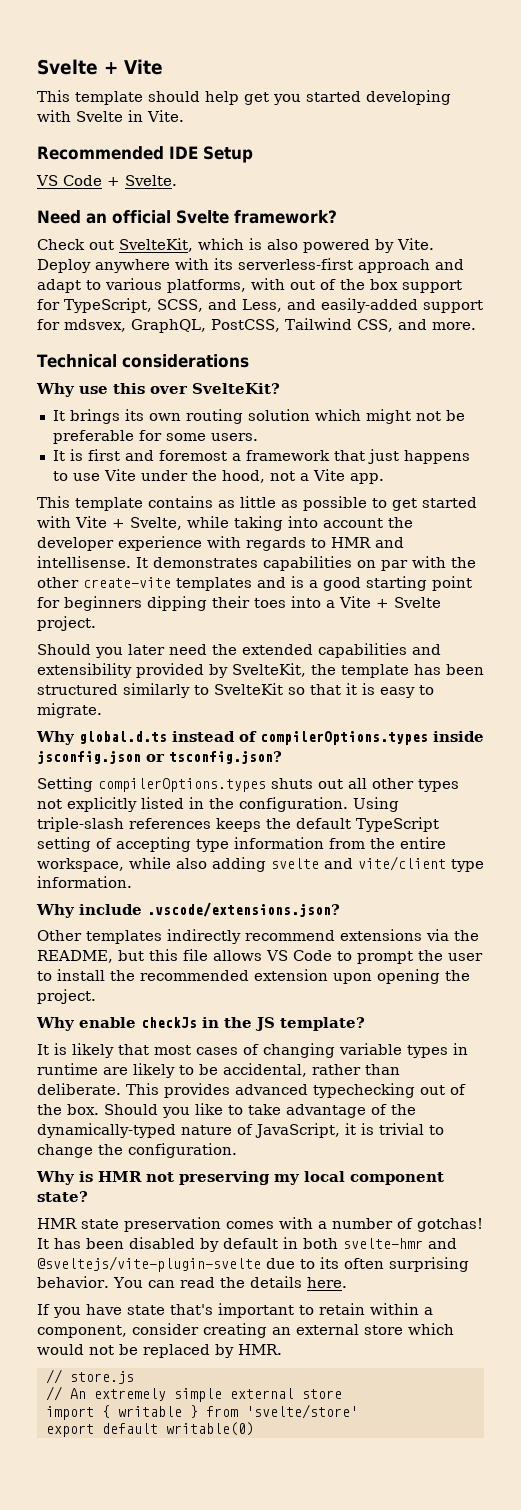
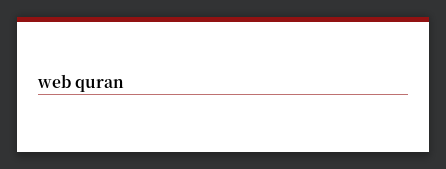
- Svelte + Vite
- This template should help get you started developing with Svelte in Vite.
- Recommended IDE Setup
- VS Code + Svelte.
- Need an official Svelte framework?
- Check out SvelteKit, which is also powered by Vite. Deploy anywhere with its serverless-first approach and adapt to various platforms, with out of the box support for TypeScript, SCSS, and Less, and easily-added support for mdsvex, GraphQL, PostCSS, Tailwind CSS, and more.
- Technical considerations
- Why use this over SvelteKit?
- It brings its own routing solution which might not be preferable for some users.
- It is first and foremost a framework that just happens to use Vite under the hood, not a Vite app.
- This template contains as little as possible to get started with Vite + Svelte, while taking into account the developer experience with regards to HMR and intellisense. It demonstrates capabilities on par with the other create-vite templates and is a good starting point for beginners dipping their toes into a Vite + Svelte project.
- Should you later need the extended capabilities and extensibility provided by SvelteKit, the template has been structured similarly to SvelteKit so that it is easy to migrate.
- Why global.d.ts instead of compilerOptions.types inside jsconfig.json or tsconfig.json?
- Setting compilerOptions.types shuts out all other types not explicitly listed in the configuration. Using triple-slash references keeps the default TypeScript setting of accepting type information from the entire workspace, while also adding svelte and vite/client type information.
- Why include .vscode/extensions.json?
- Other templates indirectly recommend extensions via the README, but this file allows VS Code to prompt the user to install the recommended extension upon opening the project.
- Why enable checkJs in the JS template?
- It is likely that most cases of changing variable types in runtime are likely to be accidental, rather than deliberate. This provides advanced typechecking out of the box. Should you like to take advantage of the dynamically-typed nature of JavaScript, it is trivial to change the configuration.
- Why is HMR not preserving my local component state?
- HMR state preservation comes with a number of gotchas! It has been disabled by default in both svelte-hmr and @sveltejs/vite-plugin-svelte due to its often surprising behavior. You can read the details here.
- If you have state that's important to retain within a component, consider creating an external store which would not be replaced by HMR.
- // store.js
- // An extremely simple external store
- import { writable } from 'svelte/store'
- export default writable(0)
+ web quran

